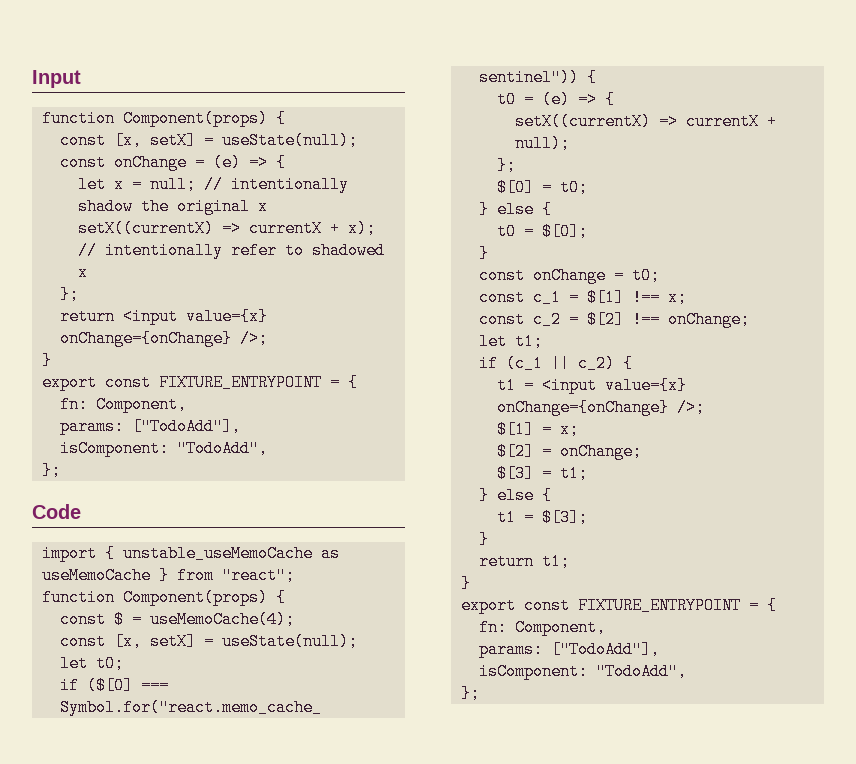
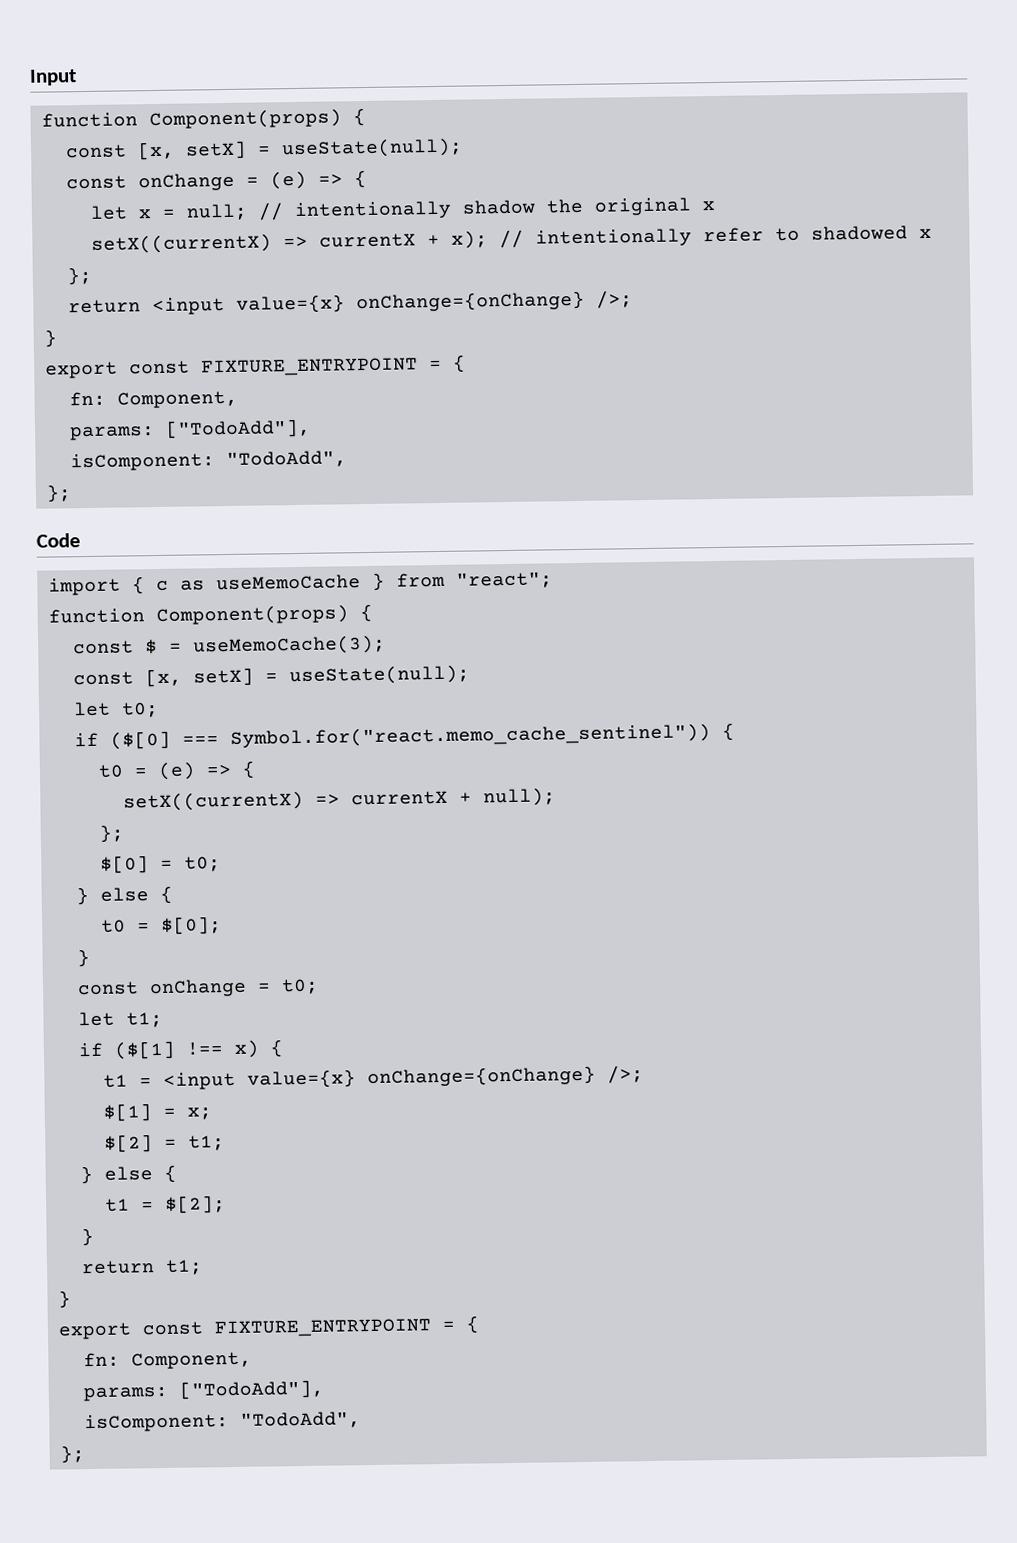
- import { unstable_useMemoCache as useMemoCache } from "react";
+ import { c as useMemoCache } from "react";
- const $ = useMemoCache(4);
+ const $ = useMemoCache(3);
- const c_1 = $[1] !== x;
- const c_2 = $[2] !== onChange;
- if (c_1 || c_2) {
+ if ($[1] !== x) {
- $[2] = onChange;
- $[3] = t1;
+ $[2] = t1;
- t1 = $[3];
+ t1 = $[2];

